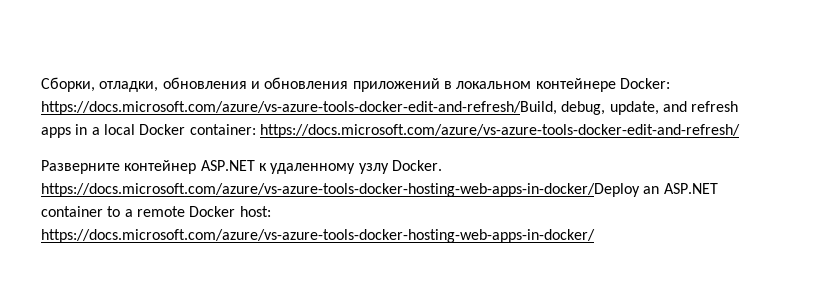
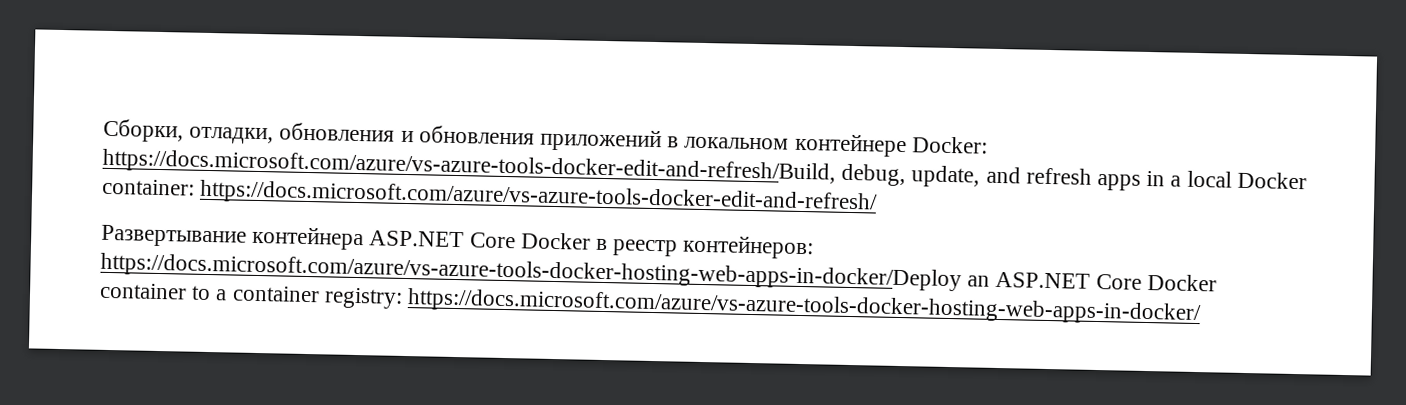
- Разверните контейнер ASP.NET к удаленному узлу Docker. https://docs.microsoft.com/azure/vs-azure-tools-docker-hosting-web-apps-in-docker/Deploy an ASP.NET container to a remote Docker host: https://docs.microsoft.com/azure/vs-azure-tools-docker-hosting-web-apps-in-docker/
+ Развертывание контейнера ASP.NET Core Docker в реестр контейнеров: https://docs.microsoft.com/azure/vs-azure-tools-docker-hosting-web-apps-in-docker/Deploy an ASP.NET Core Docker container to a container registry: https://docs.microsoft.com/azure/vs-azure-tools-docker-hosting-web-apps-in-docker/

